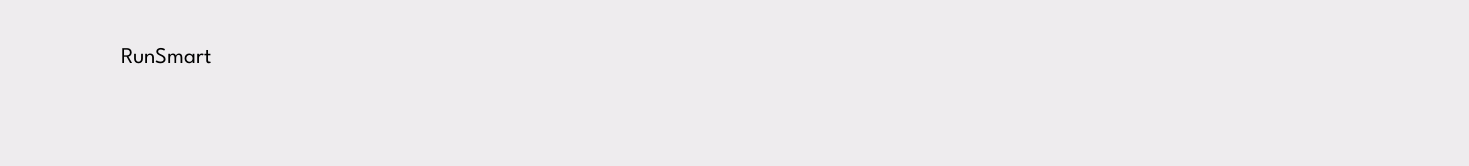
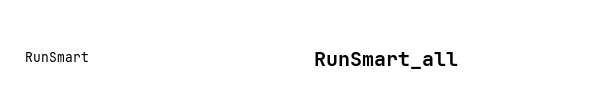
+ RunSmart_all

